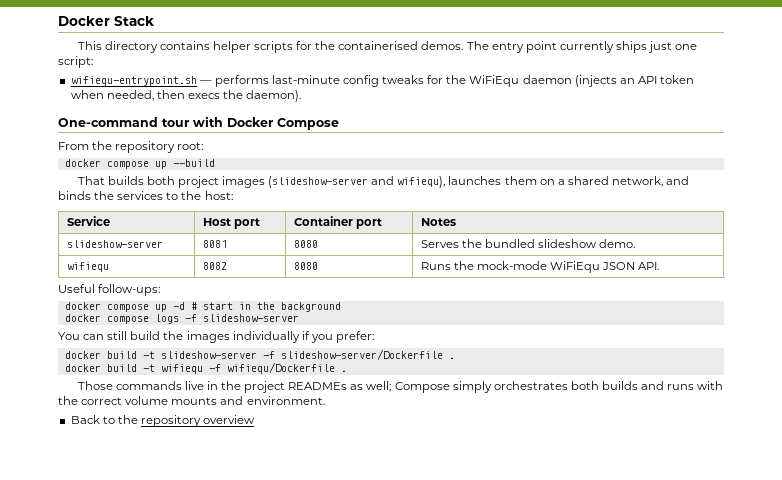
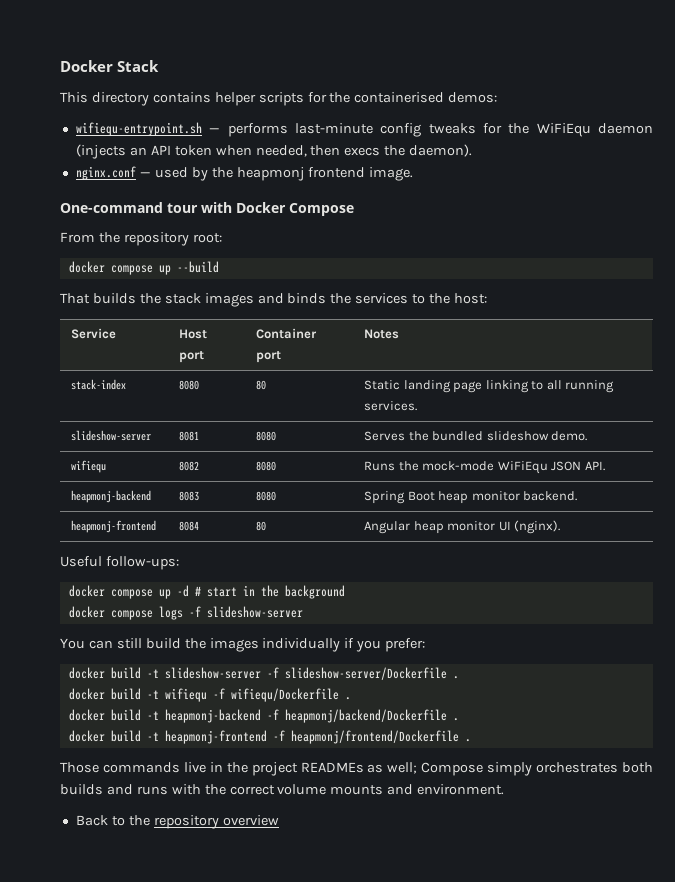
- This directory contains helper scripts for the containerised demos. The entry point currently ships just one script:
+ This directory contains helper scripts for the containerised demos:
+ nginx.conf — used by the heapmonj frontend image.
- That builds both project images (slideshow-server and wifiequ), launches them on a shared network, and binds the services to the host:
+ That builds the stack images and binds the services to the host:
+ stack-index | 8080 | 80 | Static landing page linking to all running services.
+ heapmonj-backend | 8083 | 8080 | Spring Boot heap monitor backend.
+ heapmonj-frontend | 8084 | 80 | Angular heap monitor UI (nginx).
+ docker build -t heapmonj-backend -f heapmonj/backend/Dockerfile .
+ docker build -t heapmonj-frontend -f heapmonj/frontend/Dockerfile .

